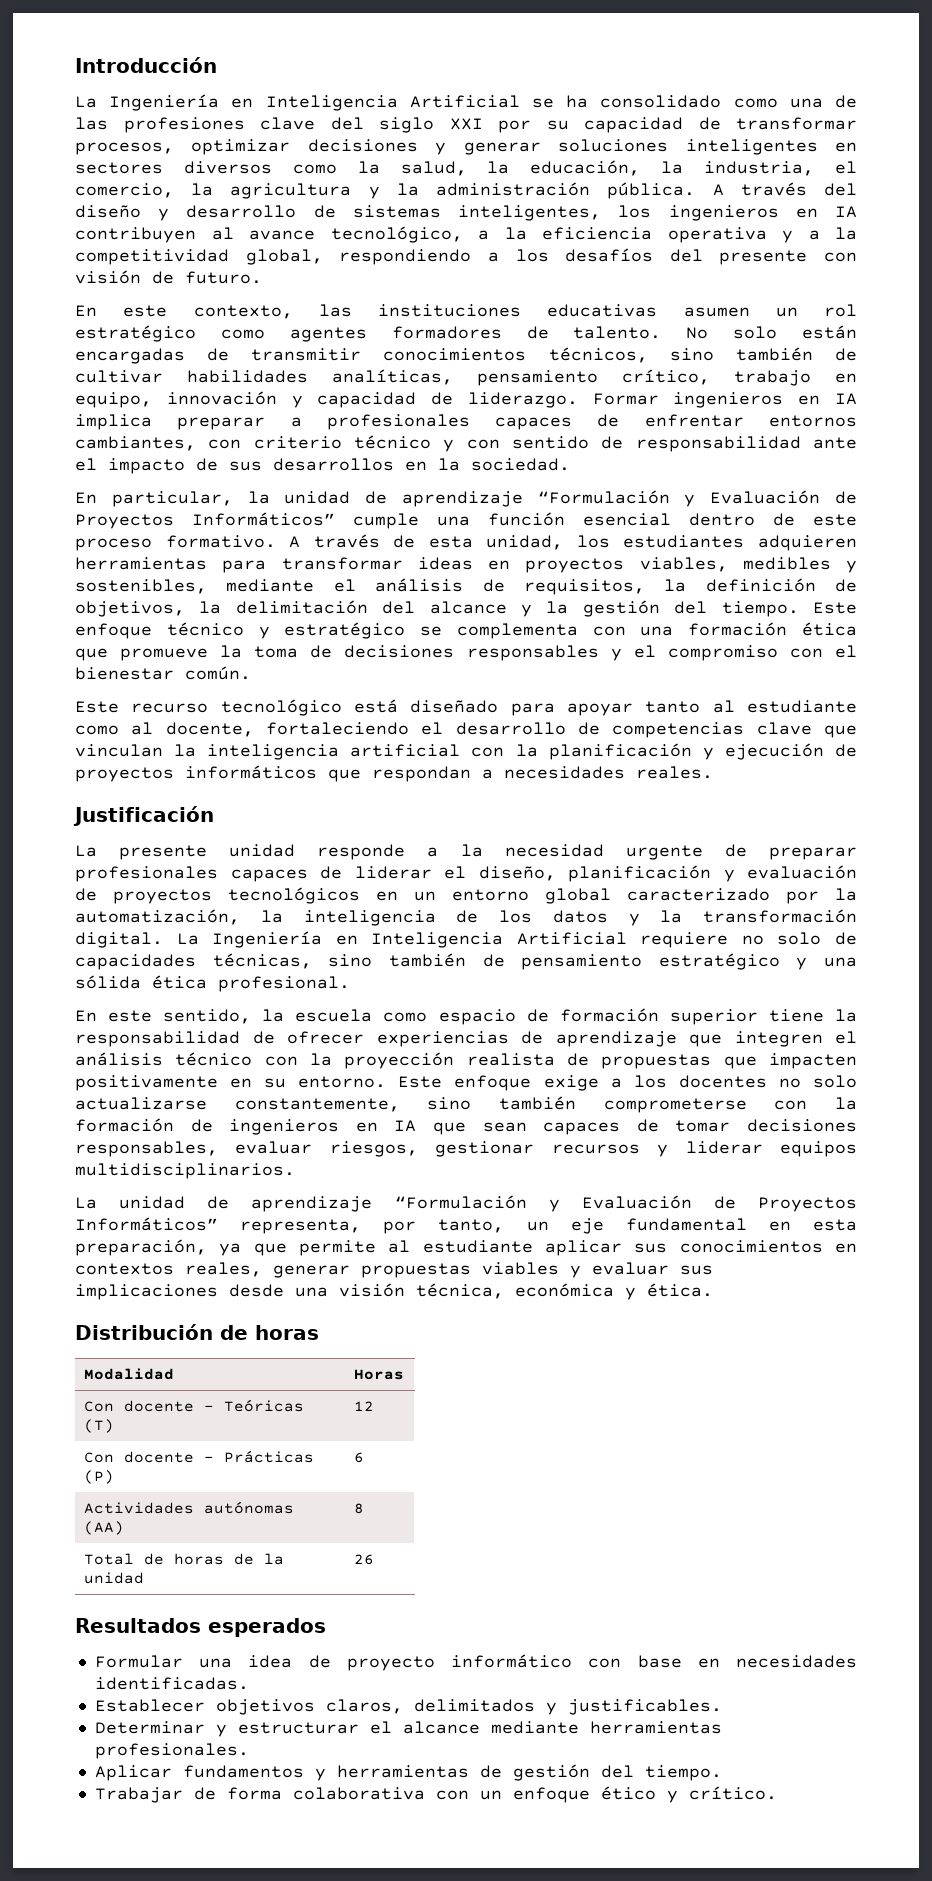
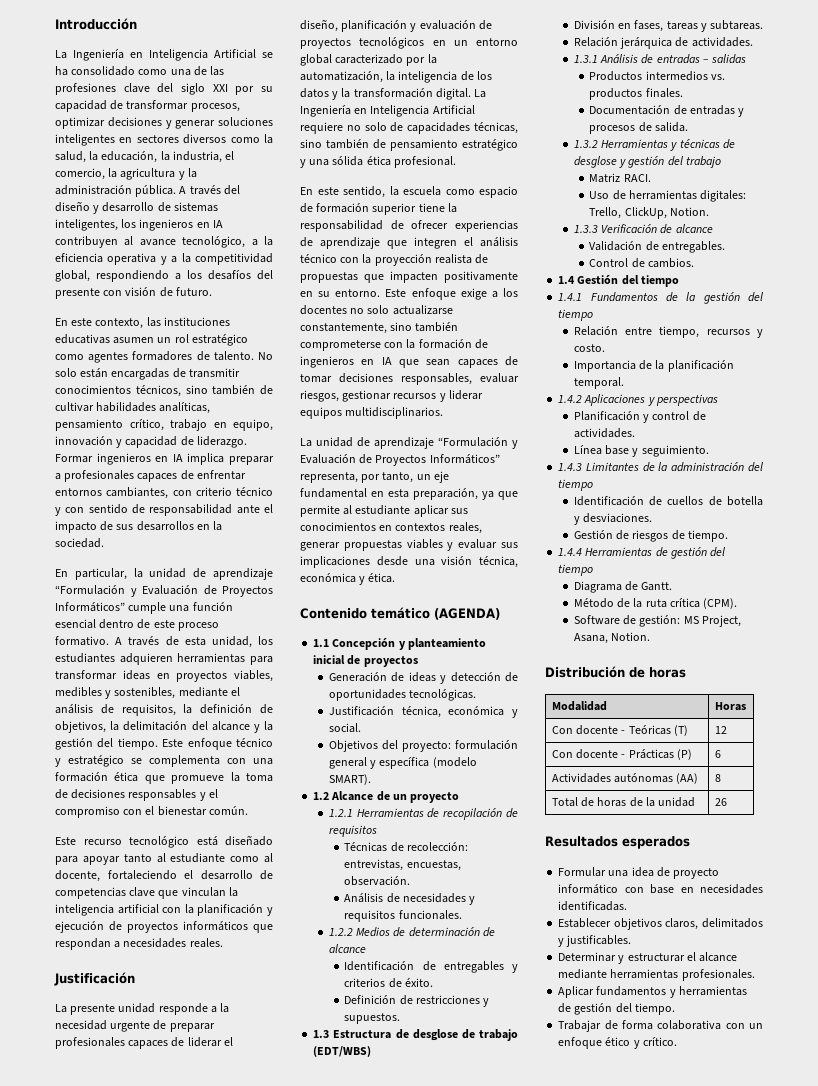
+ Contenido temático (AGENDA)
+ 1.1 Concepción y planteamiento inicial de proyectos
+ Generación de ideas y detección de oportunidades tecnológicas.
+ Justificación técnica, económica y social.
+ Objetivos del proyecto: formulación general y específica (modelo SMART).
+ 1.2 Alcance de un proyecto
+ 1.2.1 Herramientas de recopilación de requisitos
+ Técnicas de recolección: entrevistas, encuestas, observación.
+ Análisis de necesidades y requisitos funcionales.
+ 1.2.2 Medios de determinación de alcance
+ Identificación de entregables y criterios de éxito.
+ Definición de restricciones y supuestos.
+ 1.3 Estructura de desglose de trabajo (EDT/WBS)
+ División en fases, tareas y subtareas.
+ Relación jerárquica de actividades.
+ 1.3.1 Análisis de entradas – salidas
+ Productos intermedios vs. productos finales.
+ Documentación de entradas y procesos de salida.
+ 1.3.2 Herramientas y técnicas de desglose y gestión del trabajo
+ Matriz RACI.
+ Uso de herramientas digitales: Trello, ClickUp, Notion.
+ 1.3.3 Verificación de alcance
+ Validación de entregables.
+ Control de cambios.
+ 1.4 Gestión del tiempo
+ 1.4.1 Fundamentos de la gestión del tiempo
+ Relación entre tiempo, recursos y costo.
+ Importancia de la planificación temporal.
+ 1.4.2 Aplicaciones y perspectivas
+ Planificación y control de actividades.
+ Línea base y seguimiento.
+ 1.4.3 Limitantes de la administración del tiempo
+ Identificación de cuellos de botella y desviaciones.
+ Gestión de riesgos de tiempo.
+ 1.4.4 Herramientas de gestión del tiempo
+ Diagrama de Gantt.
+ Método de la ruta crítica (CPM).
+ Software de gestión: MS Project, Asana, Notion.

